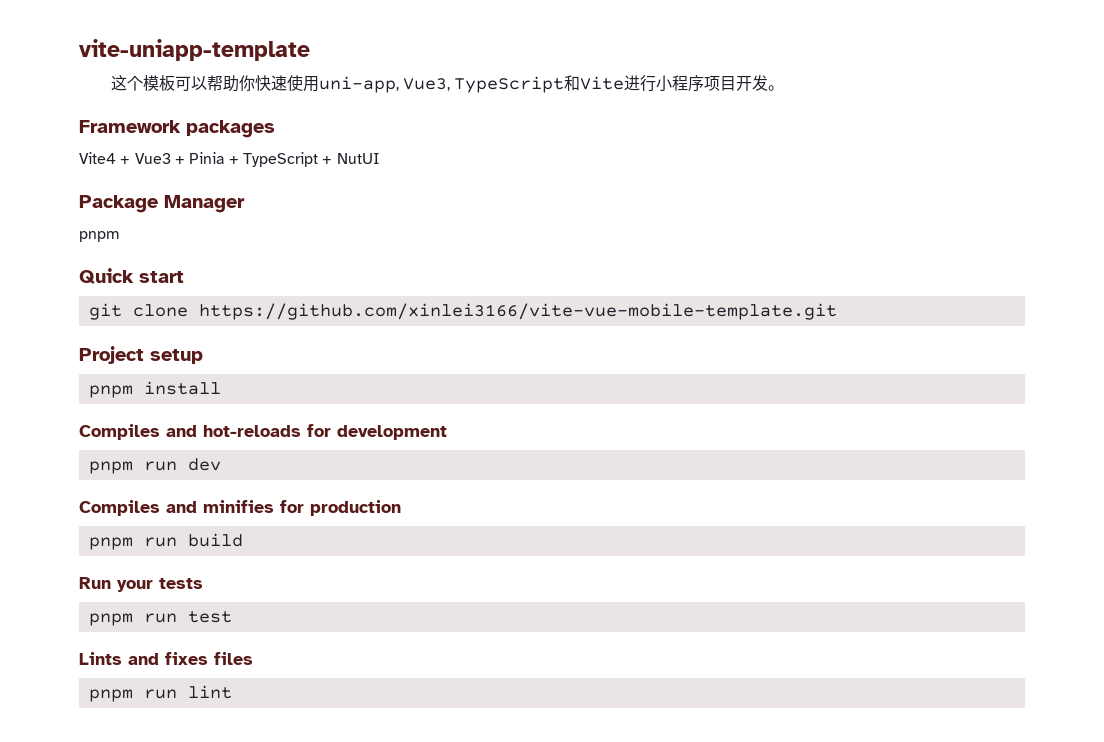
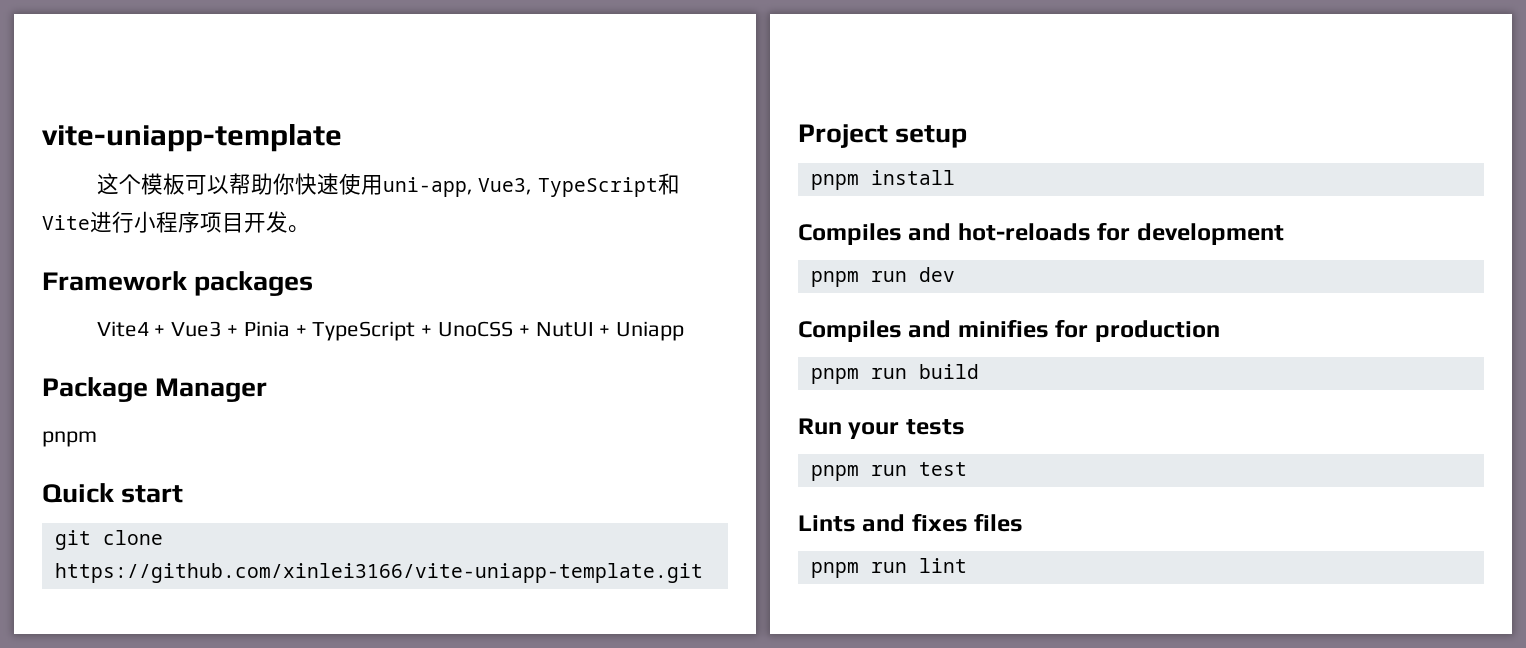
- Vite4 + Vue3 + Pinia + TypeScript + NutUI
+ Vite4 + Vue3 + Pinia + TypeScript + UnoCSS + NutUI + Uniapp
- git clone https://github.com/xinlei3166/vite-vue-mobile-template.git
+ git clone https://github.com/xinlei3166/vite-uniapp-template.git

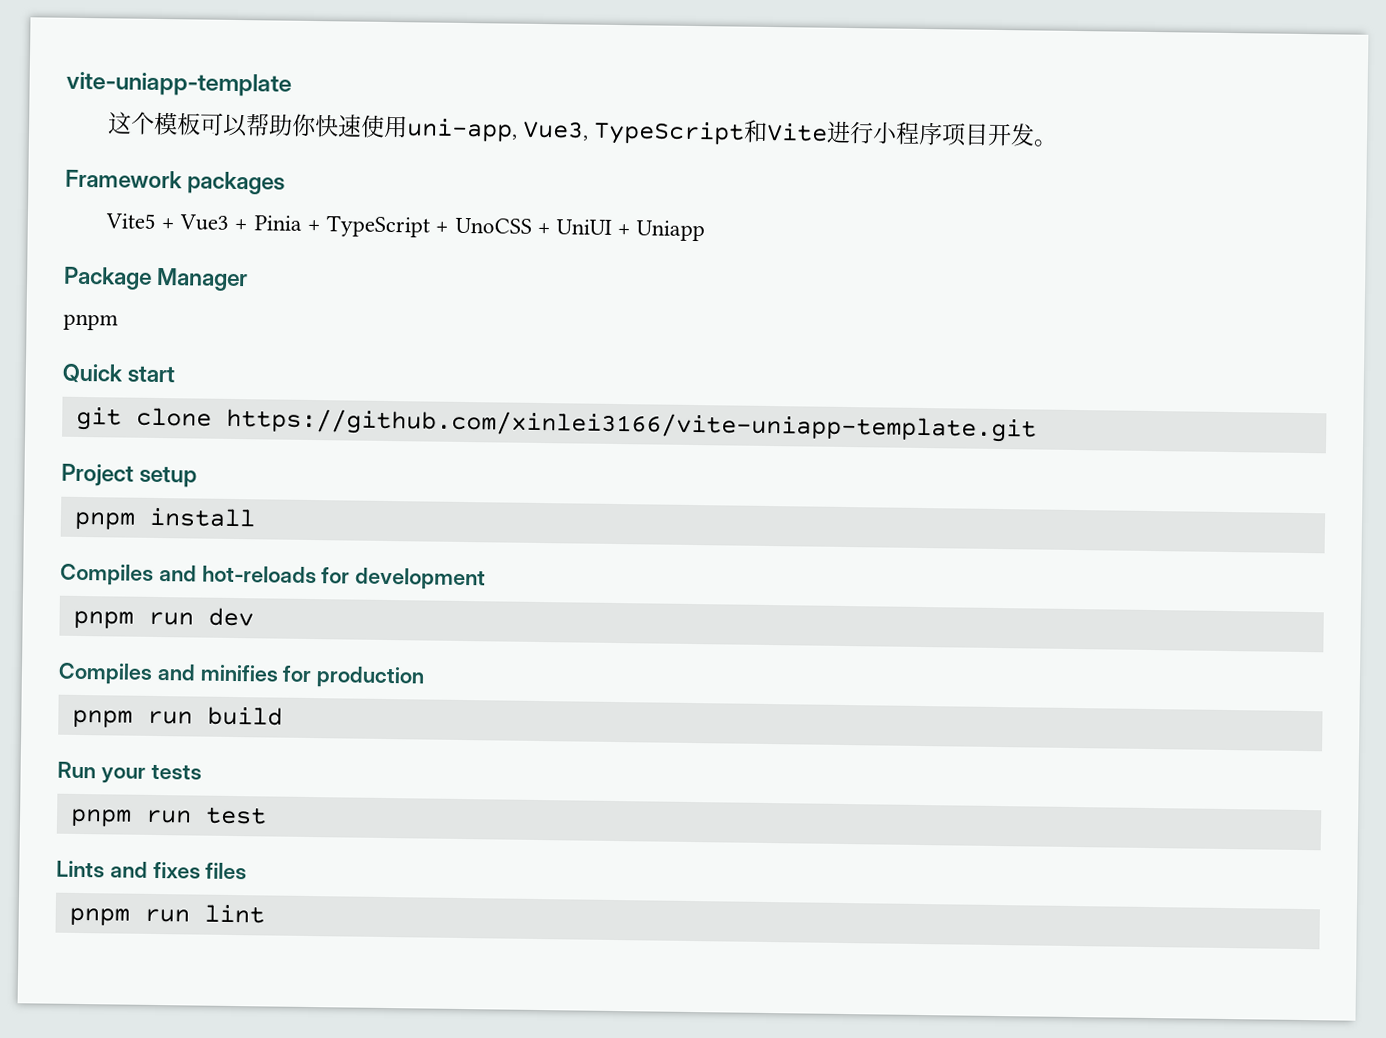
- Vite4 + Vue3 + Pinia + TypeScript + UnoCSS + NutUI + Uniapp
+ Vite5 + Vue3 + Pinia + TypeScript + UnoCSS + UniUI + Uniapp

